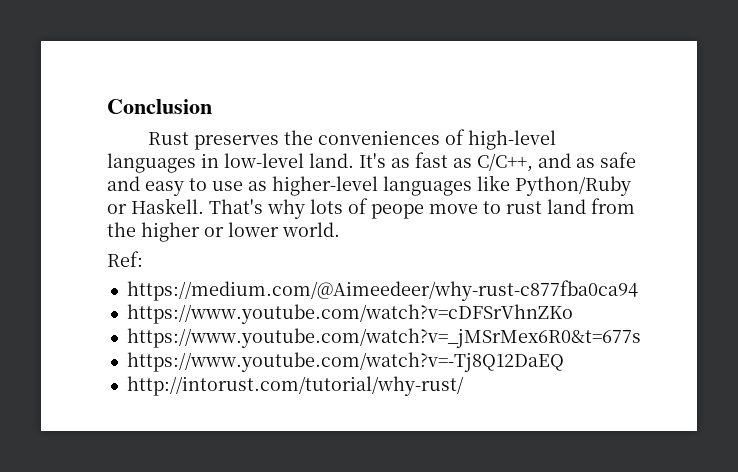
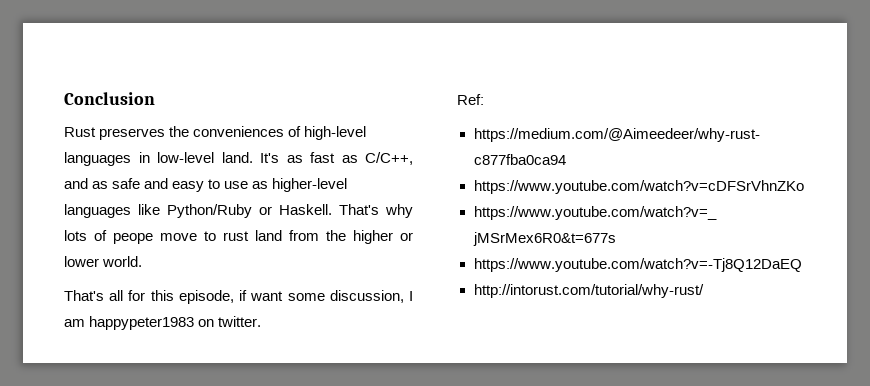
+ That's all for this episode, if want some discussion, I am happypeter1983 on twitter.

